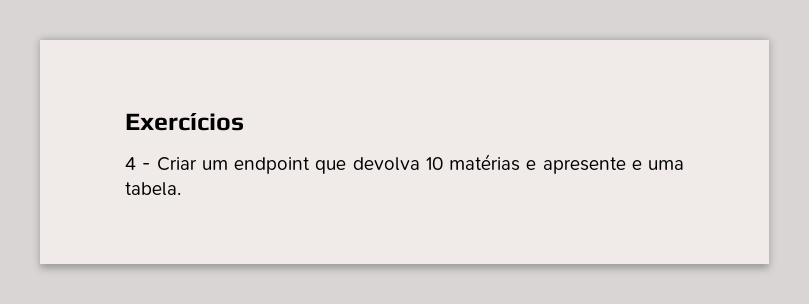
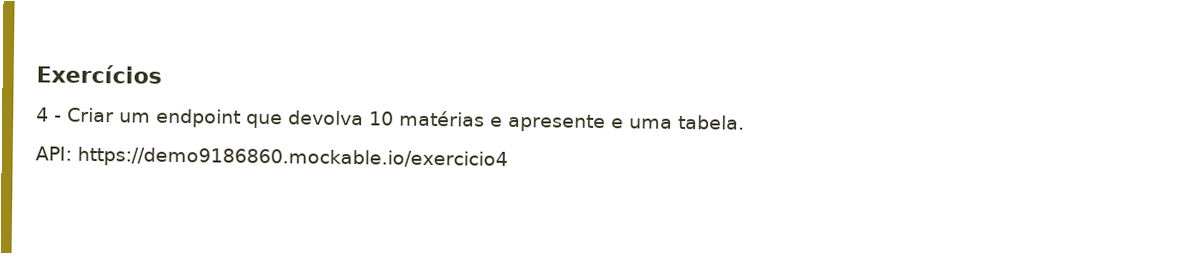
+ API: https://demo9186860.mockable.io/exercicio4

